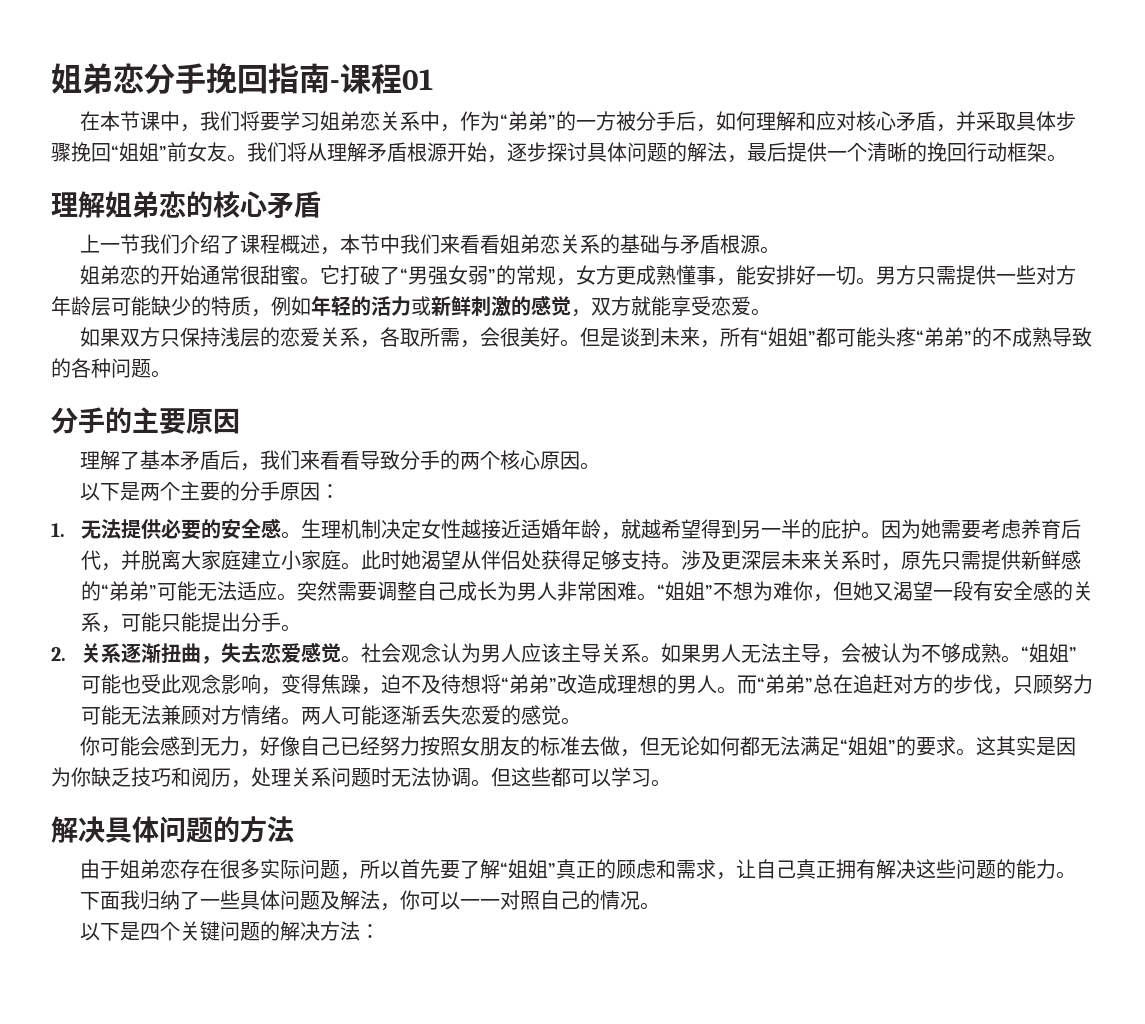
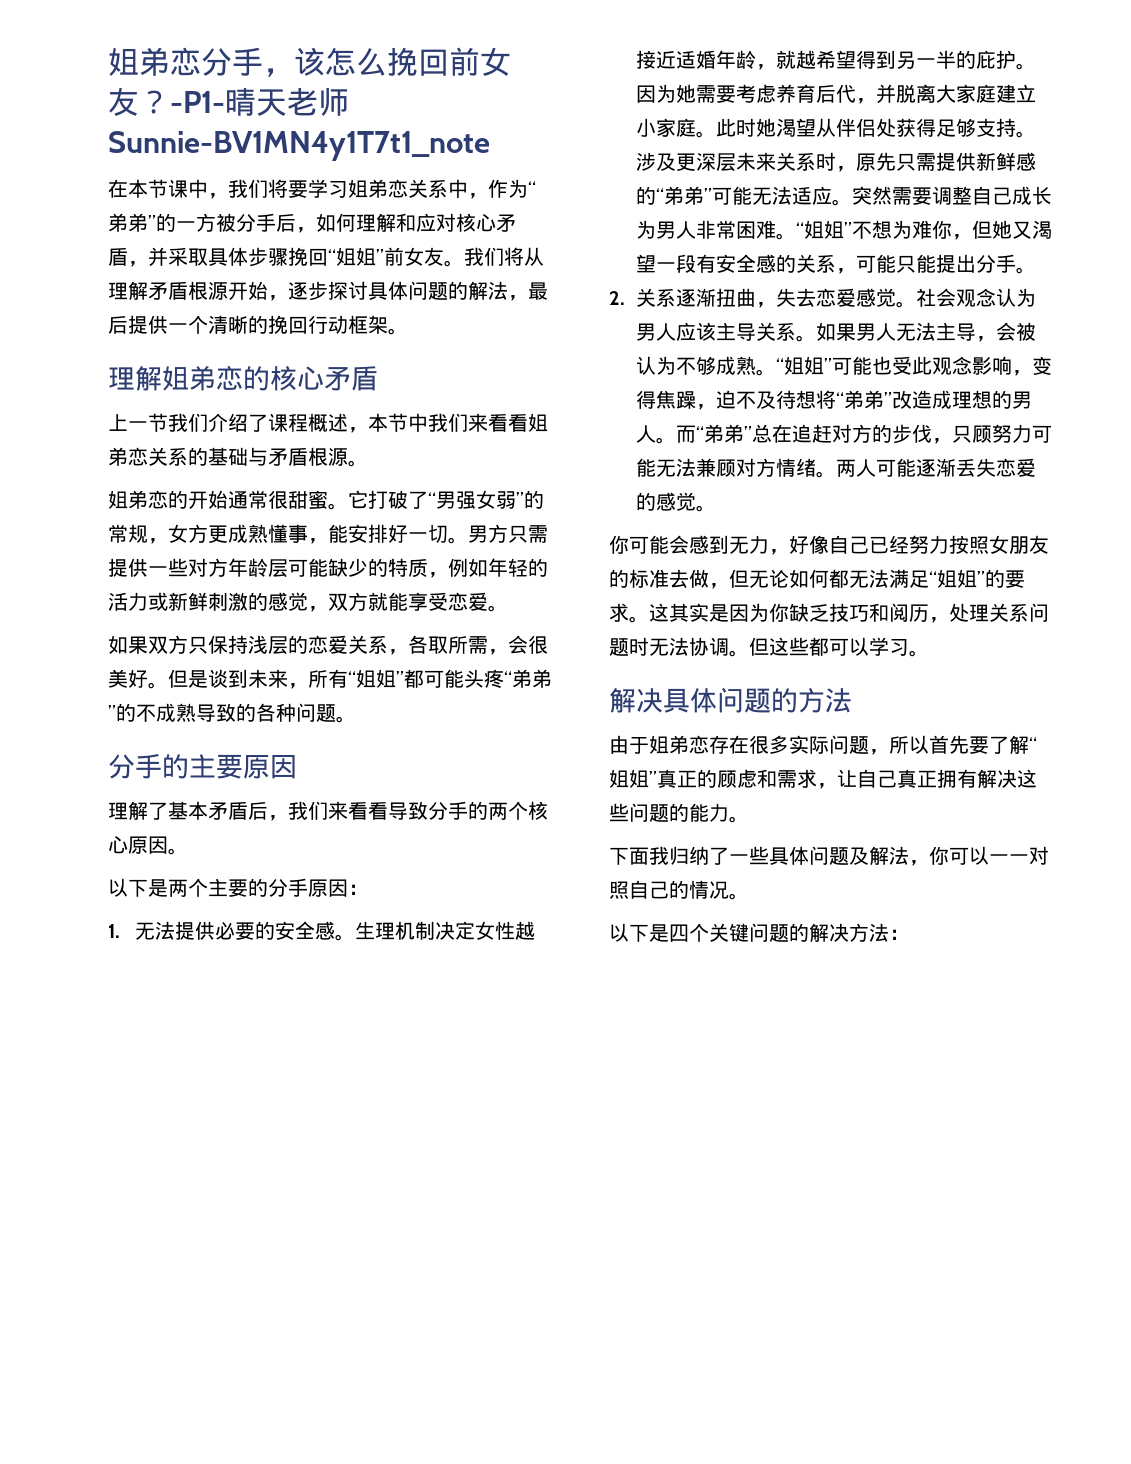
- 姐弟恋分手挽回指南-课程01
+ 姐弟恋分手，该怎么挽回前女友？-P1-晴天老师Sunnie-BV1MN4y1T7t1_note

